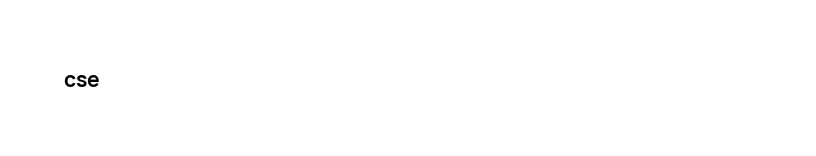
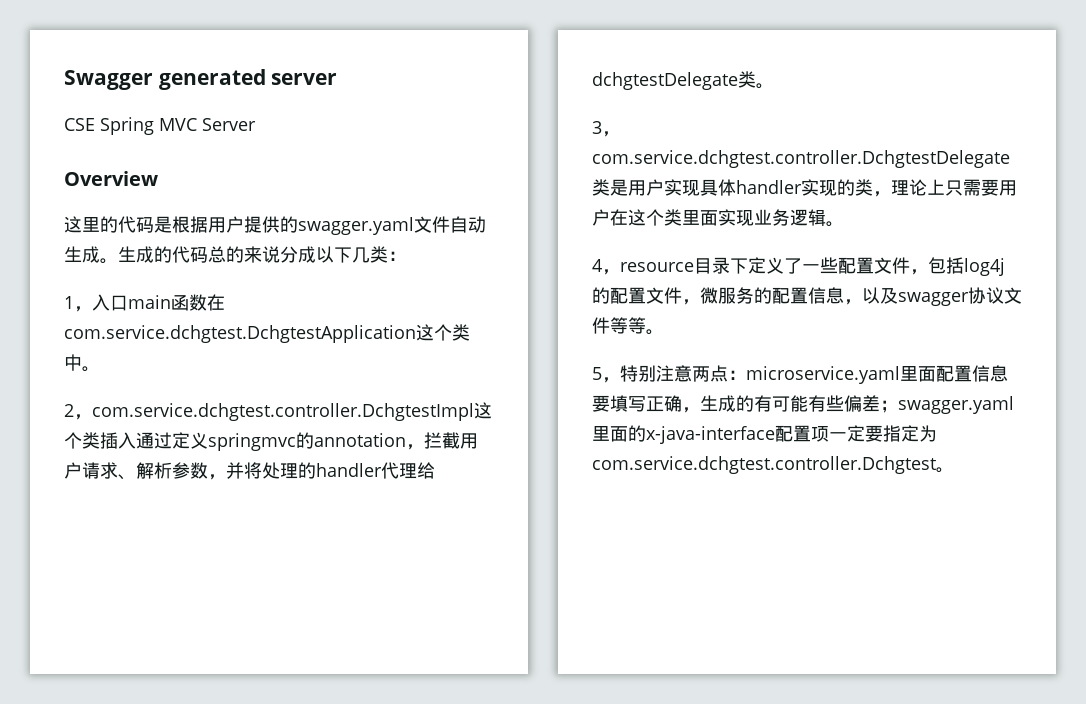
- cse
+ Swagger generated server
+ CSE Spring MVC Server
+ Overview
+ 这里的代码是根据用户提供的swagger.yaml文件自动生成。生成的代码总的来说分成以下几类：
+ 1，入口main函数在com.service.dchgtest.DchgtestApplication这个类中。
+ 2，com.service.dchgtest.controller.DchgtestImpl这个类插入通过定义springmvc的annotation，拦截用户请求、解析参数，并将处理的handler代理给dchgtestDelegate类。
+ 3，com.service.dchgtest.controller.DchgtestDelegate类是用户实现具体handler实现的类，理论上只需要用户在这个类里面实现业务逻辑。
+ 4，resource目录下定义了一些配置文件，包括log4j的配置文件，微服务的配置信息，以及swagger协议文件等等。
+ 5，特别注意两点：microservice.yaml里面配置信息要填写正确，生成的有可能有些偏差；swagger.yaml里面的x-java-interface配置项一定要指定为com.service.dchgtest.controller.Dchgtest。

